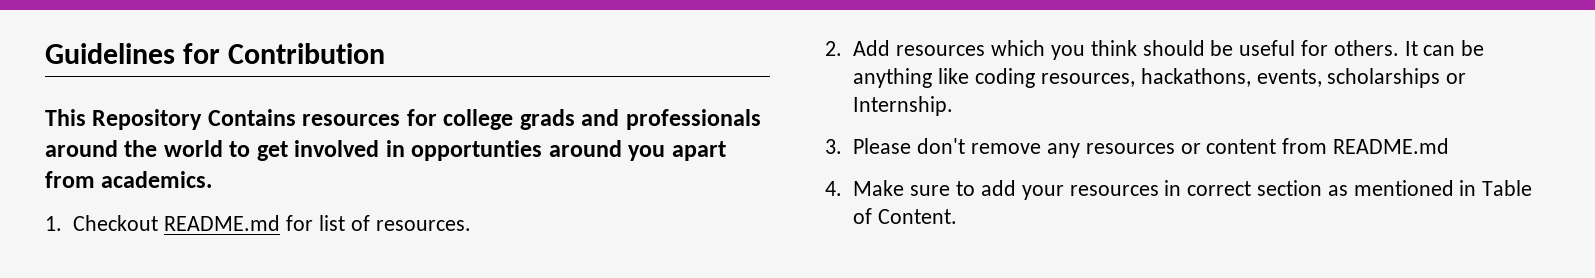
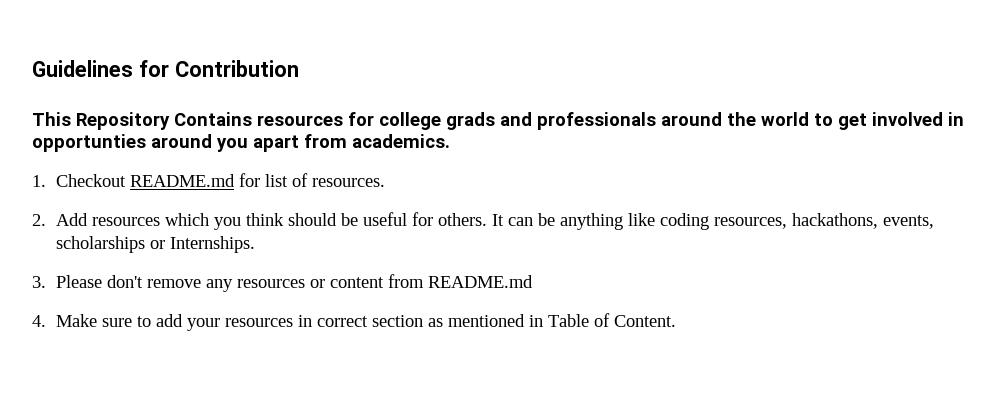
- It can be anything like coding resources, hackathons, events, scholarships or Internship.
+ It can be anything like coding resources, hackathons, events, scholarships or Internships.

